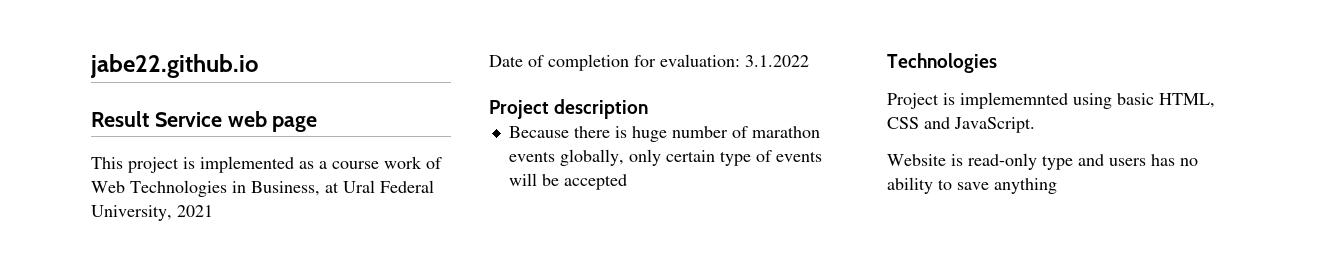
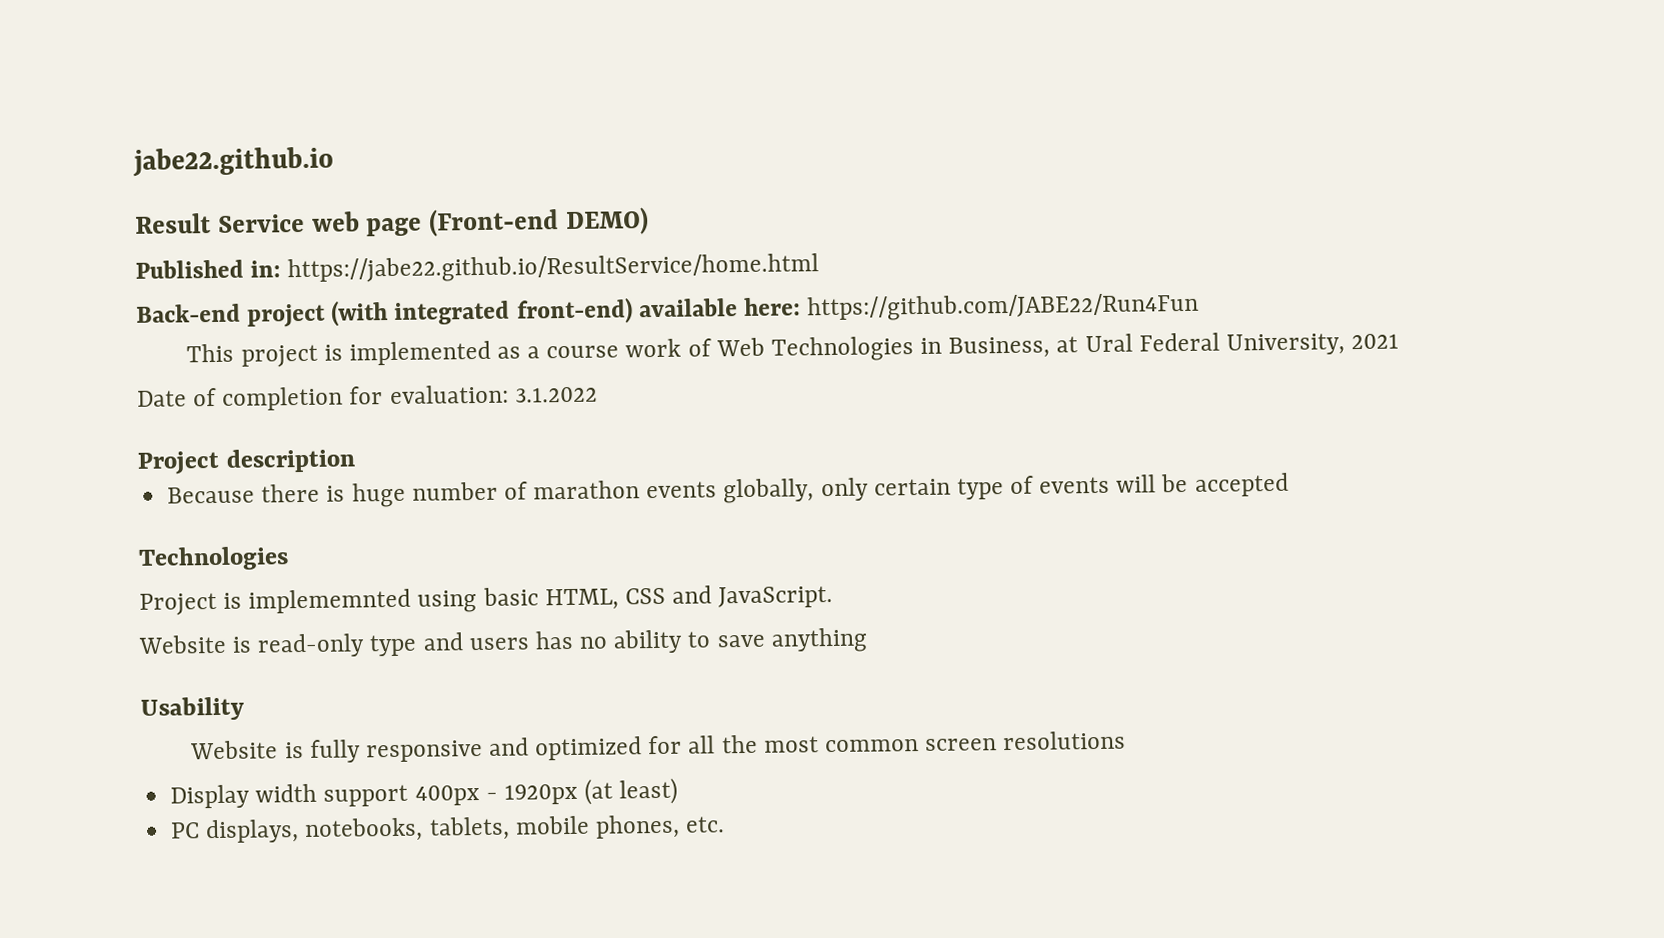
- Result Service web page
+ Result Service web page (Front-end DEMO)
+ Published in: https://jabe22.github.io/ResultService/home.html
+ Back-end project (with integrated front-end) available here: https://github.com/JABE22/Run4Fun
+ Usability
+ Website is fully responsive and optimized for all the most common screen resolutions
+ Display width support 400px - 1920px (at least)
+ PC displays, notebooks, tablets, mobile phones, etc.

